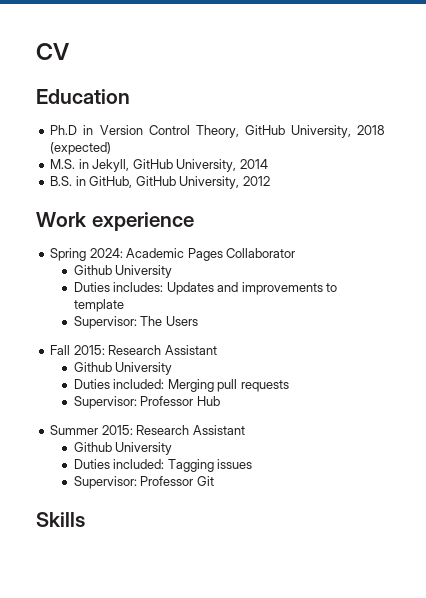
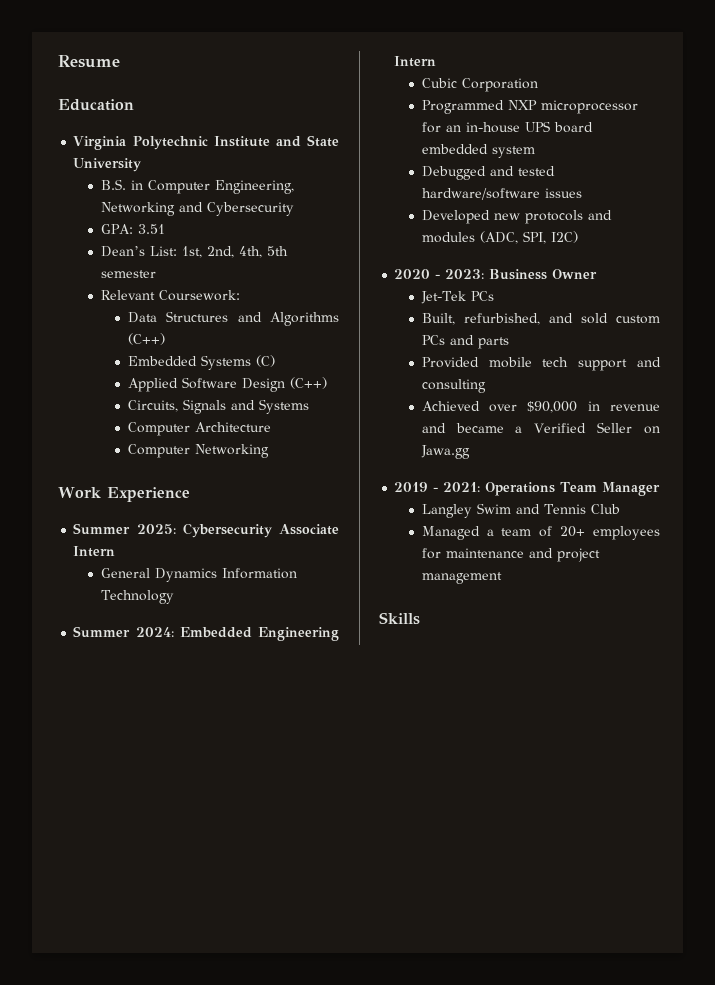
- CV
+ Resume
- Ph.D in Version Control Theory, GitHub University, 2018 (expected)
- M.S. in Jekyll, GitHub University, 2014
- B.S. in GitHub, GitHub University, 2012
- Work experience
- Spring 2024: Academic Pages Collaborator
- Github University
- Duties includes: Updates and improvements to template
- Supervisor: The Users
- Fall 2015: Research Assistant
- Github University
- Duties included: Merging pull requests
- Supervisor: Professor Hub
- Summer 2015: Research Assistant
- Github University
- Duties included: Tagging issues
- Supervisor: Professor Git
+ Virginia Polytechnic Institute and State University
+ B.S. in Computer Engineering, Networking and Cybersecurity
+ GPA: 3.51
+ Dean’s List: 1st, 2nd, 4th, 5th semester
+ Relevant Coursework:
+ Data Structures and Algorithms (C++)
+ Embedded Systems (C)
+ Applied Software Design (C++)
+ Circuits, Signals and Systems
+ Computer Architecture
+ Computer Networking
+ Work Experience
+ Summer 2025: Cybersecurity Associate Intern
+ General Dynamics Information Technology
+ Summer 2024: Embedded Engineering Intern
+ Cubic Corporation
+ Programmed NXP microprocessor for an in-house UPS board embedded system
+ Debugged and tested hardware/software issues
+ Developed new protocols and modules (ADC, SPI, I2C)
+ 2020 - 2023: Business Owner
+ Jet-Tek PCs
+ Built, refurbished, and sold custom PCs and parts
+ Provided mobile tech support and consulting
+ Achieved over $90,000 in revenue and became a Verified Seller on Jawa.gg
+ 2019 - 2021: Operations Team Manager
+ Langley Swim and Tennis Club
+ Managed a team of 20+ employees for maintenance and project management

